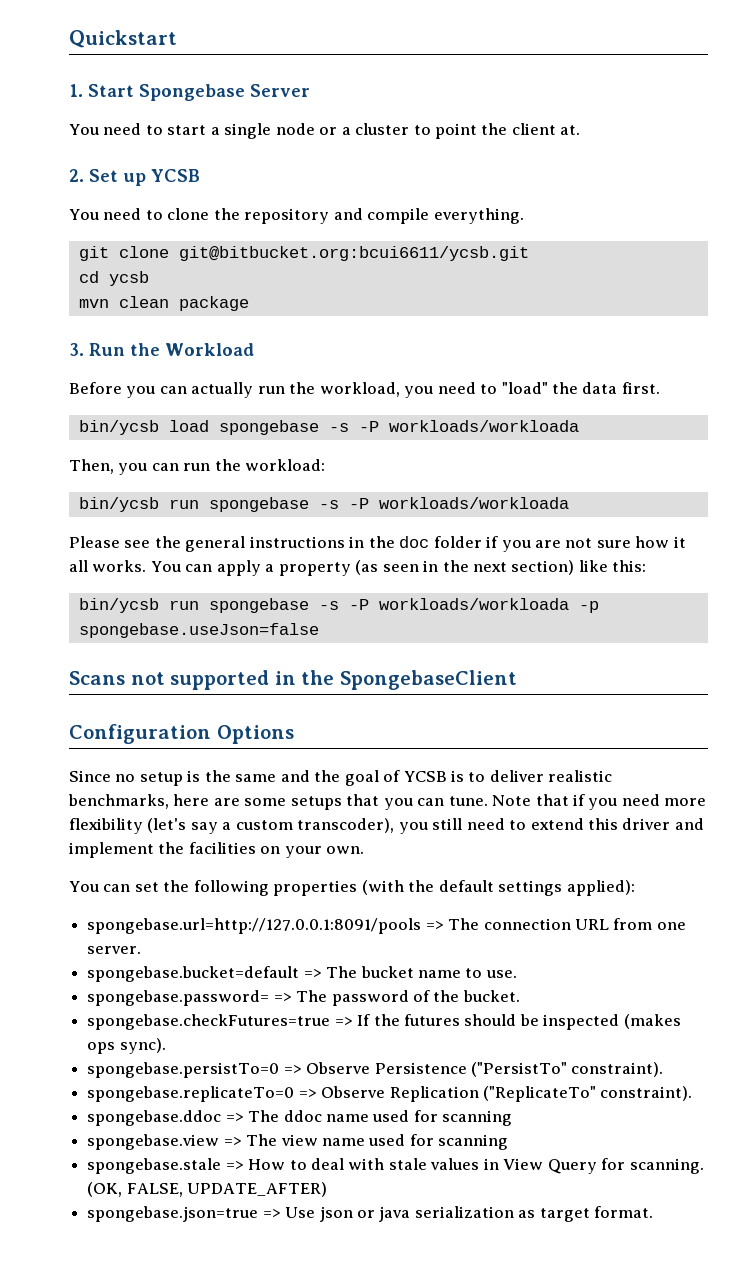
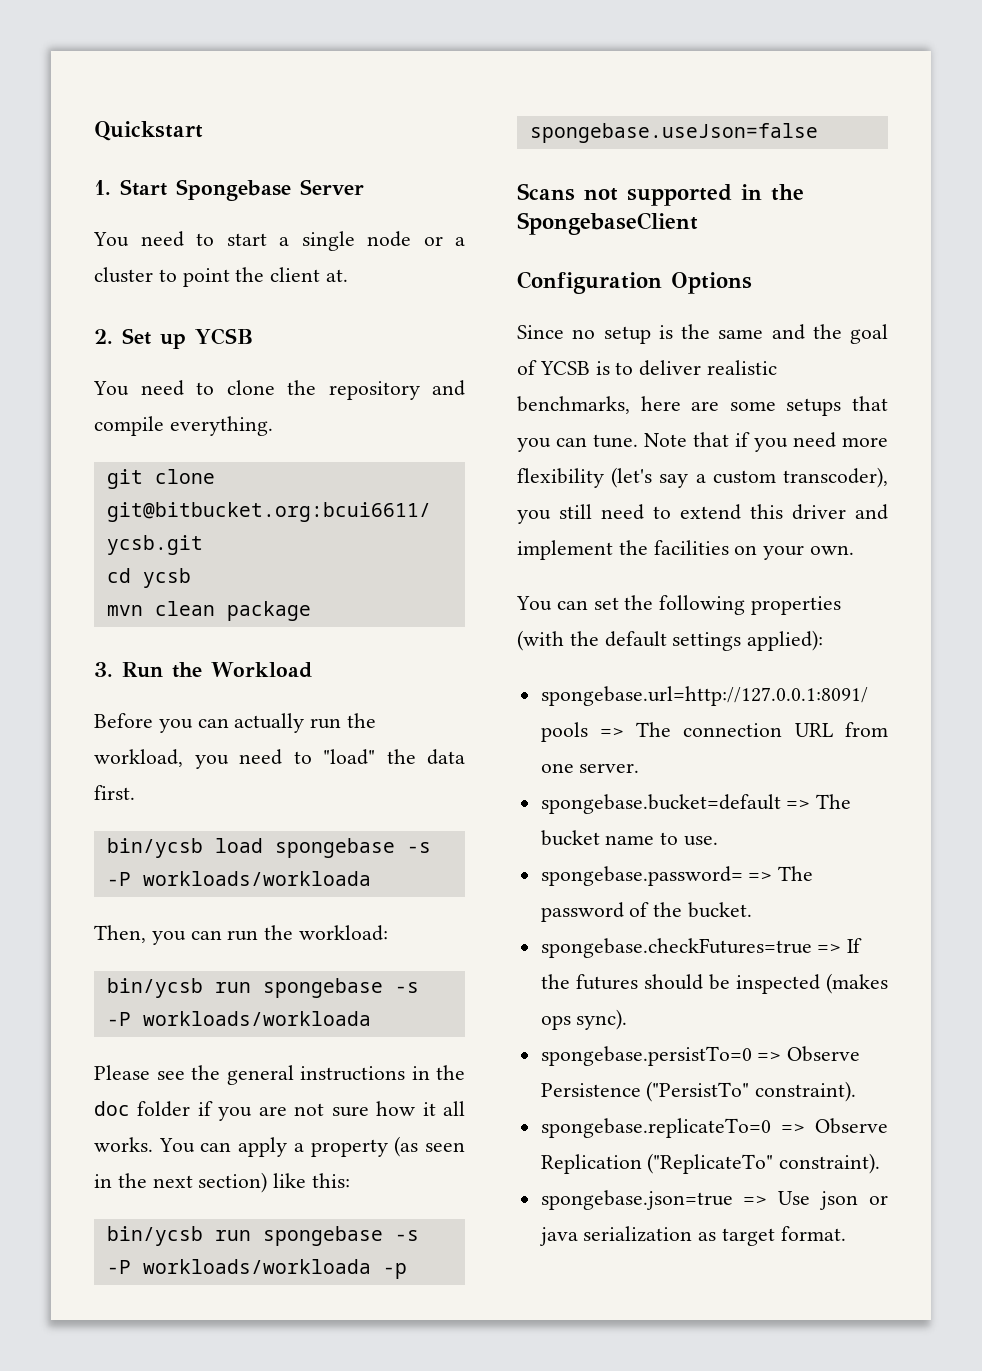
- spongebase.ddoc => The ddoc name used for scanning
- spongebase.view => The view name used for scanning
- spongebase.stale => How to deal with stale values in View Query for scanning. (OK, FALSE, UPDATE_AFTER)

